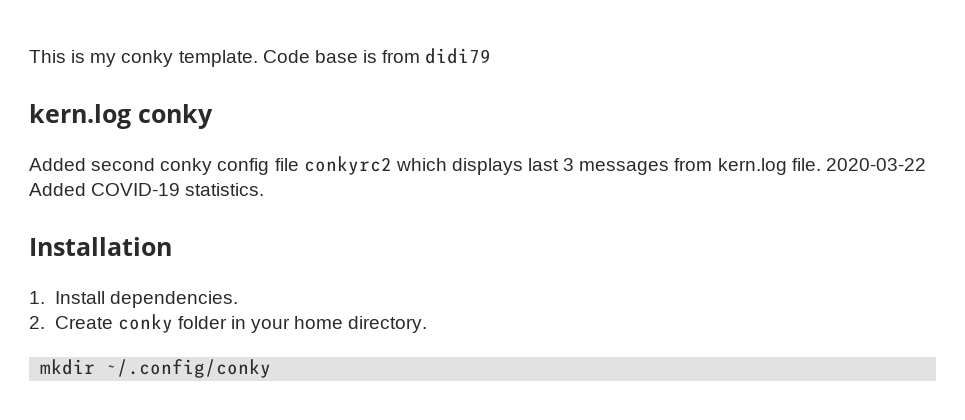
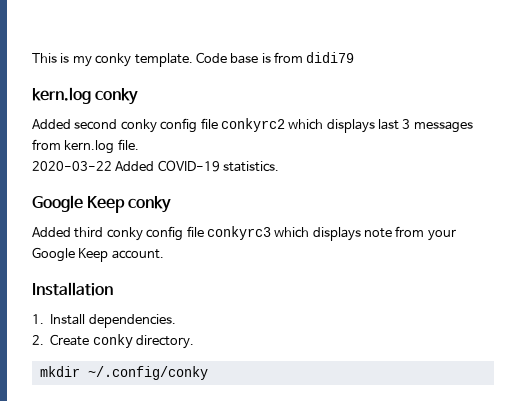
- Added second conky config file conkyrc2 which displays last 3 messages from kern.log file. 2020-03-22 Added COVID-19 statistics.
+ Added second conky config file conkyrc2 which displays last 3 messages from kern.log file.
+ 2020-03-22 Added COVID-19 statistics.
+ Google Keep conky
+ Added third conky config file conkyrc3 which displays note from your Google Keep account.
- 2. Create conky folder in your home directory.
+ 2. Create conky directory.

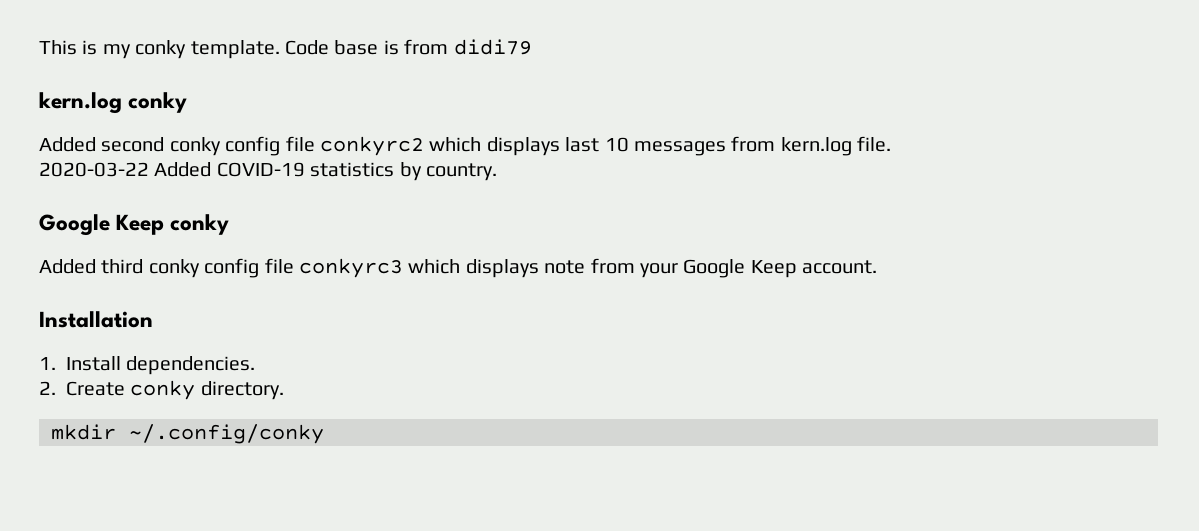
- Added second conky config file conkyrc2 which displays last 3 messages from kern.log file.
+ Added second conky config file conkyrc2 which displays last 10 messages from kern.log file.
- 2020-03-22 Added COVID-19 statistics.
+ 2020-03-22 Added COVID-19 statistics by country.

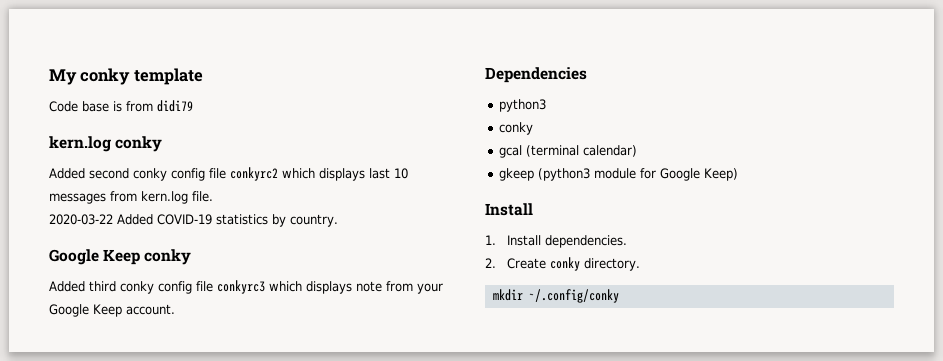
- This is my conky template. Code base is from didi79
+ My conky template
+ Code base is from didi79
- Installation
+ Dependencies
+ python3
+ conky
+ gcal (terminal calendar)
+ gkeep (python3 module for Google Keep)
+ Install

